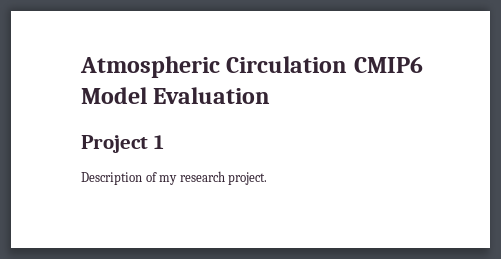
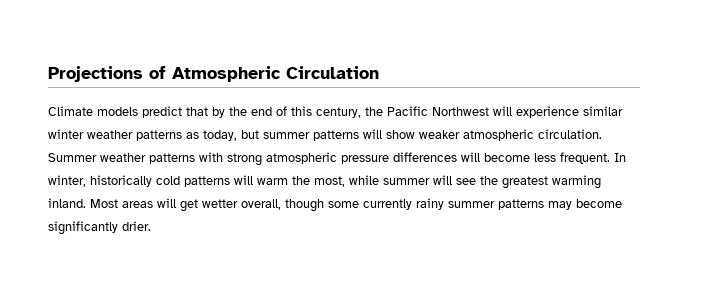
- Atmospheric Circulation CMIP6 Model Evaluation
- Project 1
- Description of my research project.
+ Projections of Atmospheric Circulation
+ Climate models predict that by the end of this century, the Pacific Northwest will experience similar winter weather patterns as today, but summer patterns will show weaker atmospheric circulation. Summer weather patterns with strong atmospheric pressure differences will become less frequent. In winter, historically cold patterns will warm the most, while summer will see the greatest warming inland. Most areas will get wetter overall, though some currently rainy summer patterns may become significantly drier.

